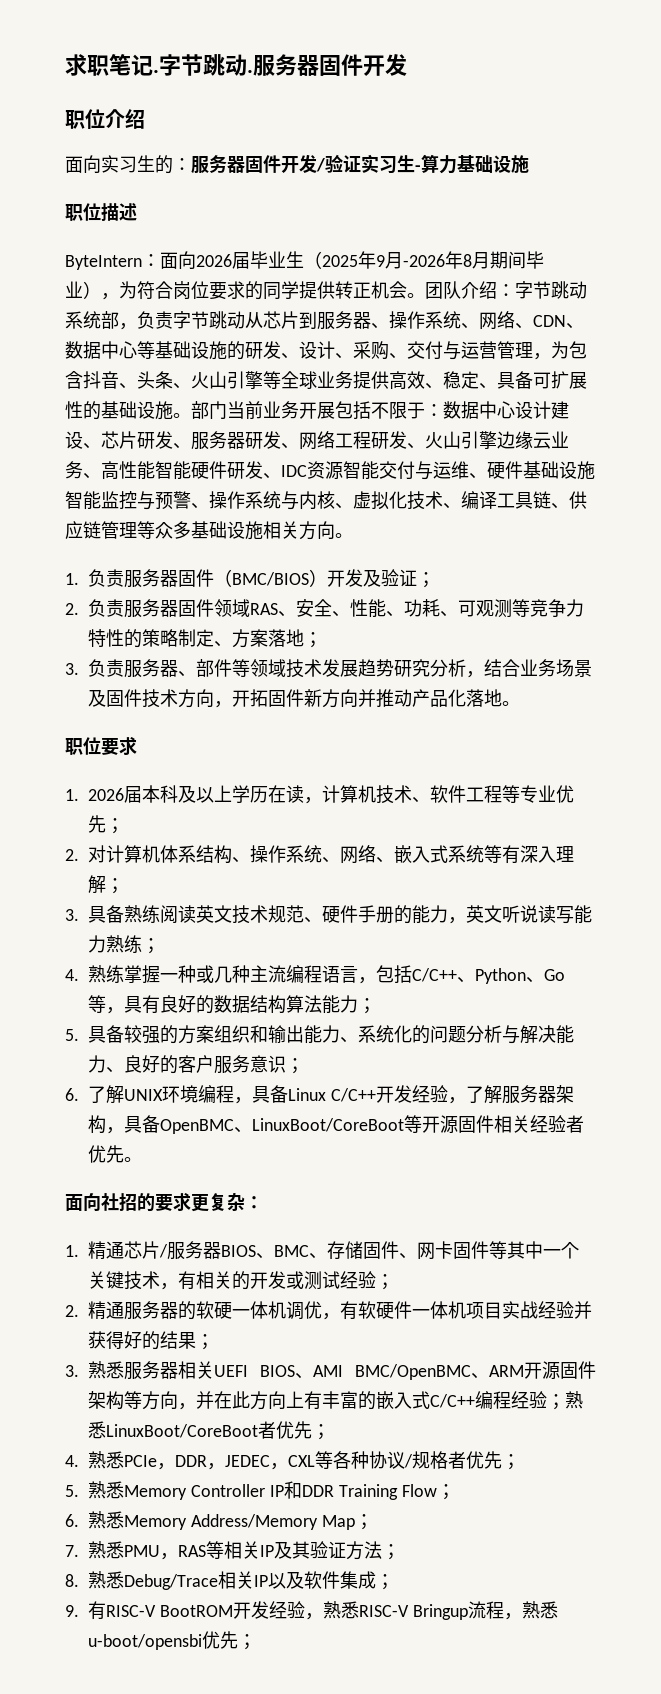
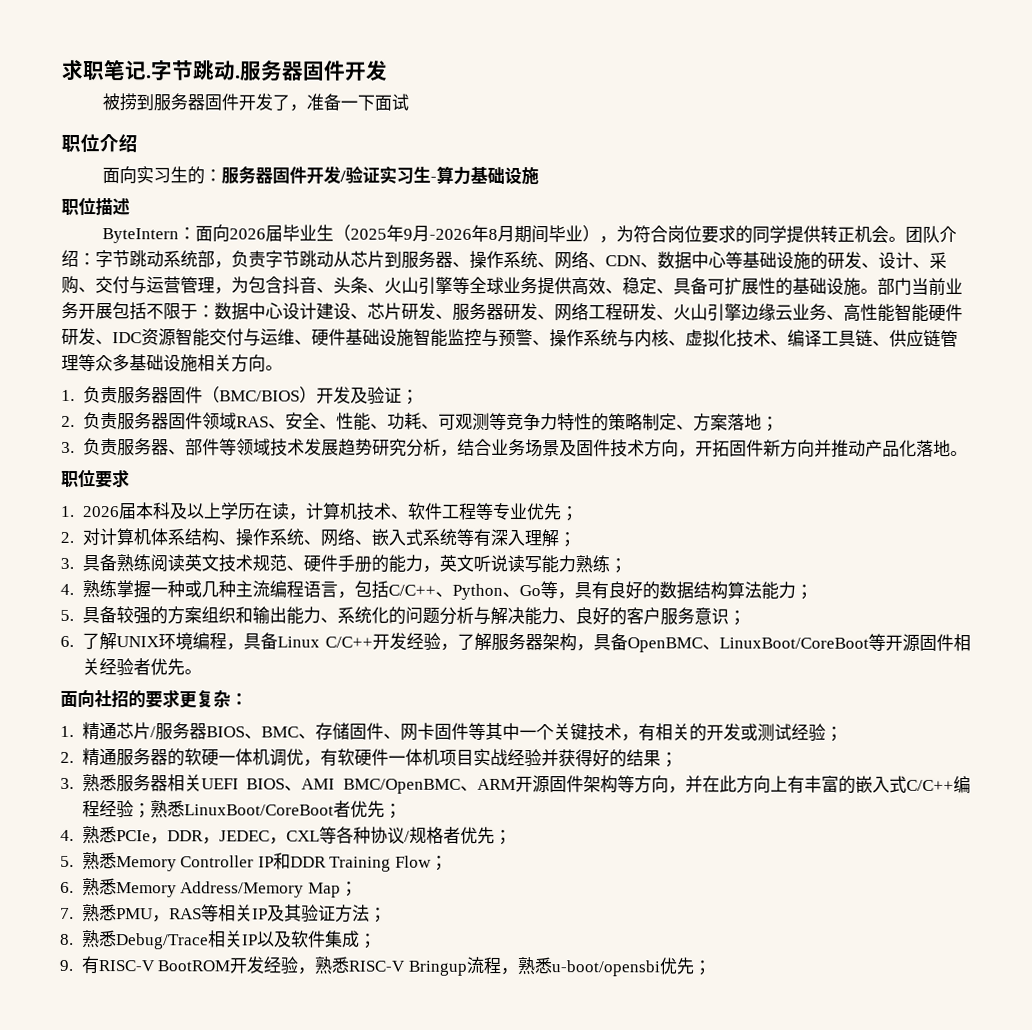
+ 被捞到服务器固件开发了，准备一下面试

